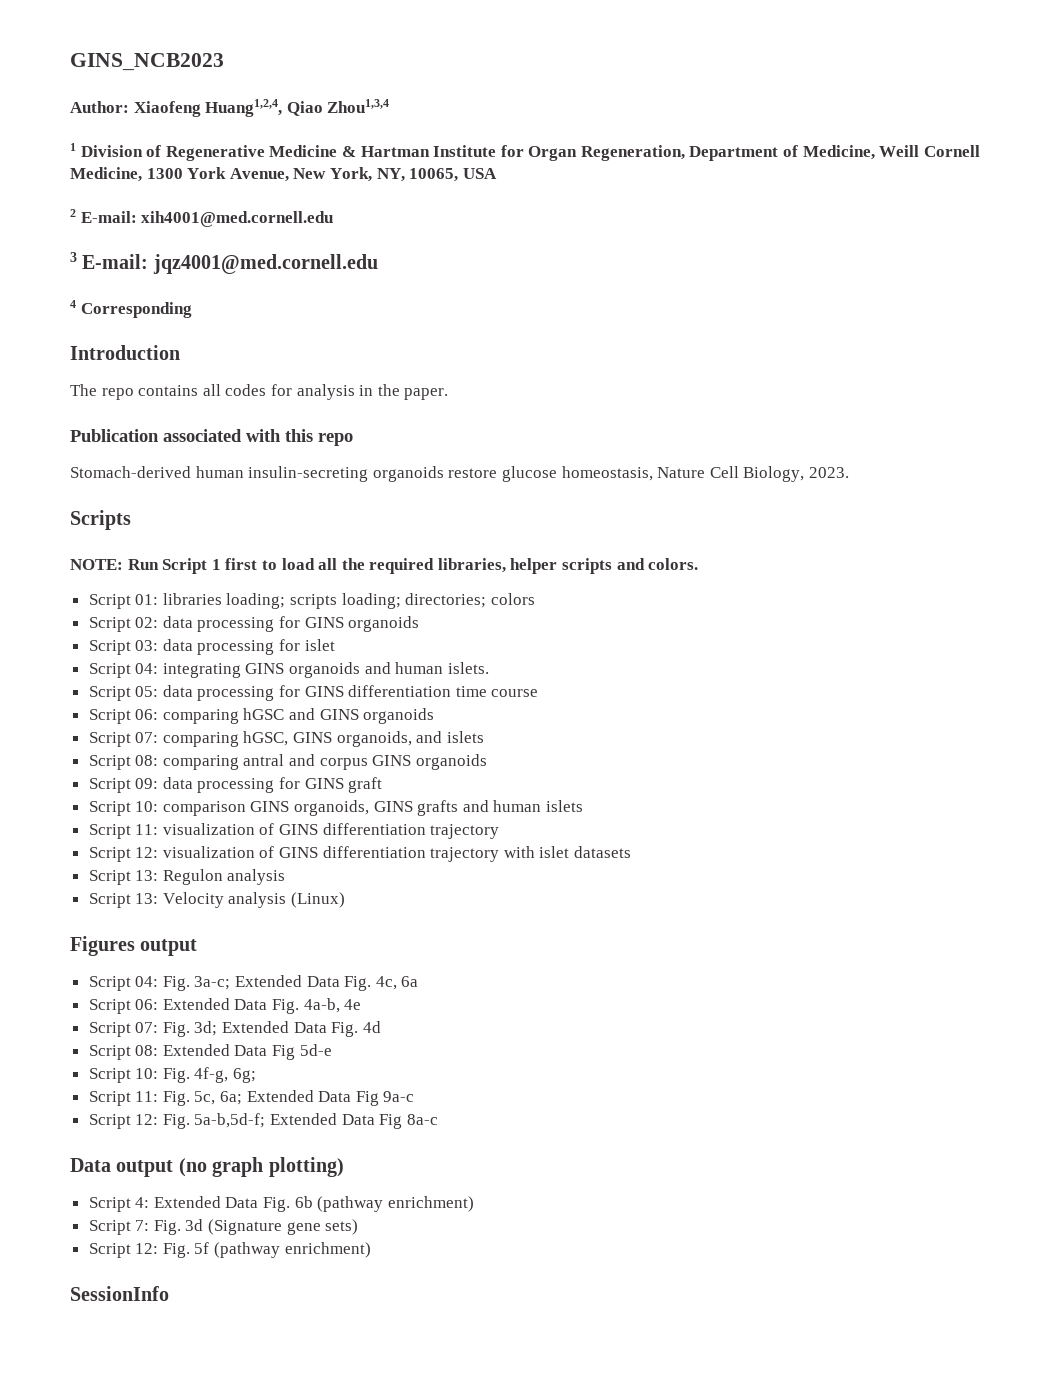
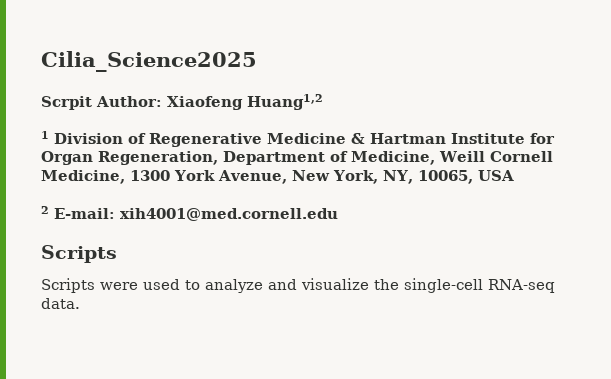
- GINS_NCB2023
- Author: Xiaofeng Huang1,2,4, Qiao Zhou1,3,4
+ Cilia_Science2025
+ Scrpit Author: Xiaofeng Huang1,2
  2 E-mail: xih4001@med.cornell.edu
- 3 E-mail: jqz4001@med.cornell.edu
- 4 Corresponding
- Introduction
- The repo contains all codes for analysis in the paper.
- Publication associated with this repo
- Stomach-derived human insulin-secreting organoids restore glucose homeostasis, Nature Cell Biology, 2023.
  Scripts
- NOTE: Run Script 1 first to load all the required libraries, helper scripts and colors.
- Script 01: libraries loading; scripts loading; directories; colors
- Script 02: data processing for GINS organoids
- Script 03: data processing for islet
- Script 04: integrating GINS organoids and human islets.
- Script 05: data processing for GINS differentiation time course
- Script 06: comparing hGSC and GINS organoids
- Script 07: comparing hGSC, GINS organoids, and islets
- Script 08: comparing antral and corpus GINS organoids
- Script 09: data processing for GINS graft
- Script 10: comparison GINS organoids, GINS grafts and human islets
- Script 11: visualization of GINS differentiation trajectory
- Script 12: visualization of GINS differentiation trajectory with islet datasets
- Script 13: Regulon analysis
- Script 13: Velocity analysis (Linux)
- Figures output
- Script 04: Fig. 3a-c; Extended Data Fig. 4c, 6a
- Script 06: Extended Data Fig. 4a-b, 4e
- Script 07: Fig. 3d; Extended Data Fig. 4d
- Script 08: Extended Data Fig 5d-e
- Script 10: Fig. 4f-g, 6g;
- Script 11: Fig. 5c, 6a; Extended Data Fig 9a-c
- Script 12: Fig. 5a-b,5d-f; Extended Data Fig 8a-c
- Data output (no graph plotting)
- Script 4: Extended Data Fig. 6b (pathway enrichment)
- Script 7: Fig. 3d (Signature gene sets)
- Script 12: Fig. 5f (pathway enrichment)
- SessionInfo
+ Scripts were used to analyze and visualize the single-cell RNA-seq data.

